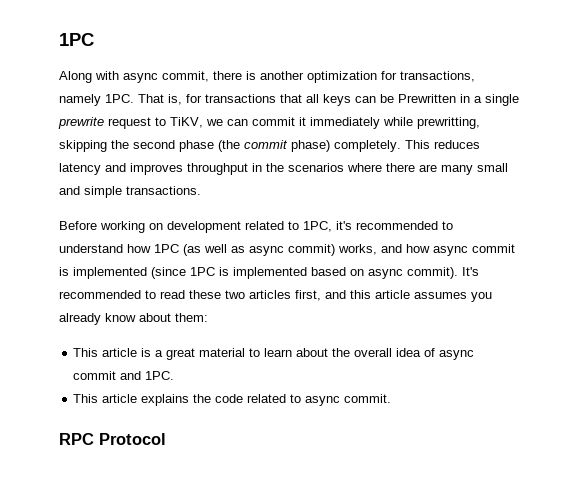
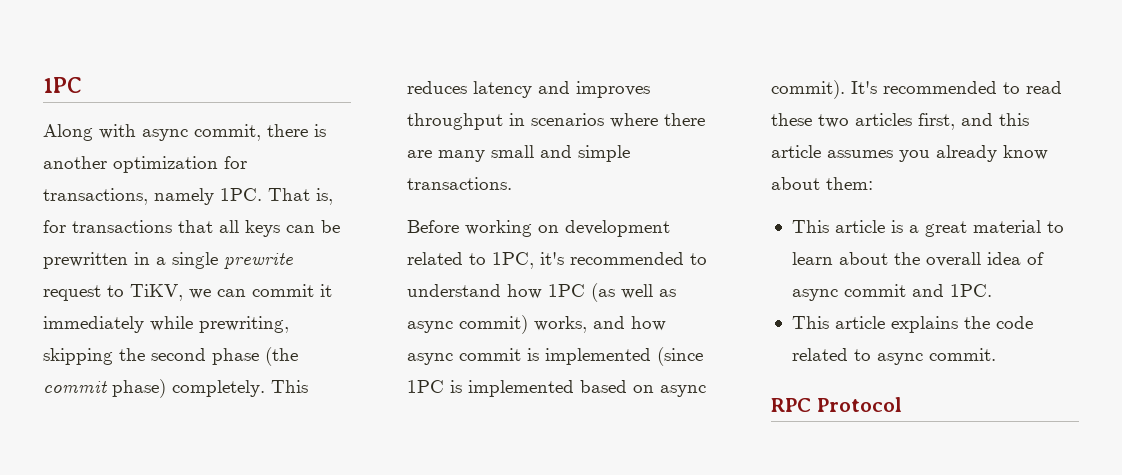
- That is, for transactions that all keys can be Prewritten in a single prewrite request to TiKV, we can commit it immediately while prewritting, skipping the second phase (the commit phase) completely.
+ That is, for transactions that all keys can be prewritten in a single prewrite request to TiKV, we can commit it immediately while prewriting, skipping the second phase (the commit phase) completely.
- This reduces latency and improves throughput in the scenarios where there are many small and simple transactions.
+ This reduces latency and improves throughput in scenarios where there are many small and simple transactions.

